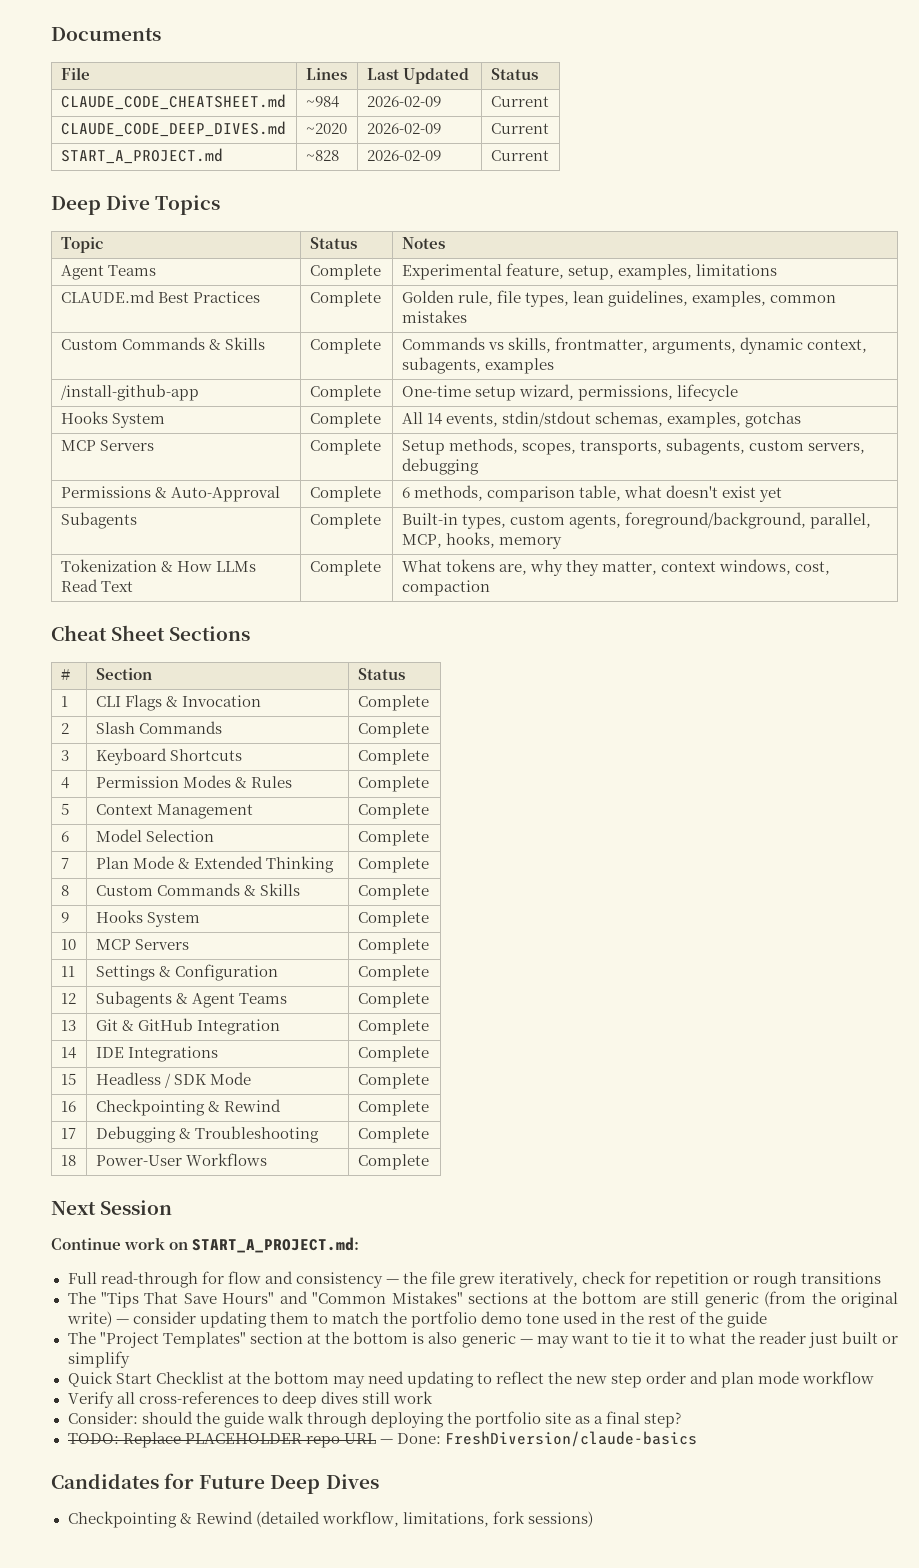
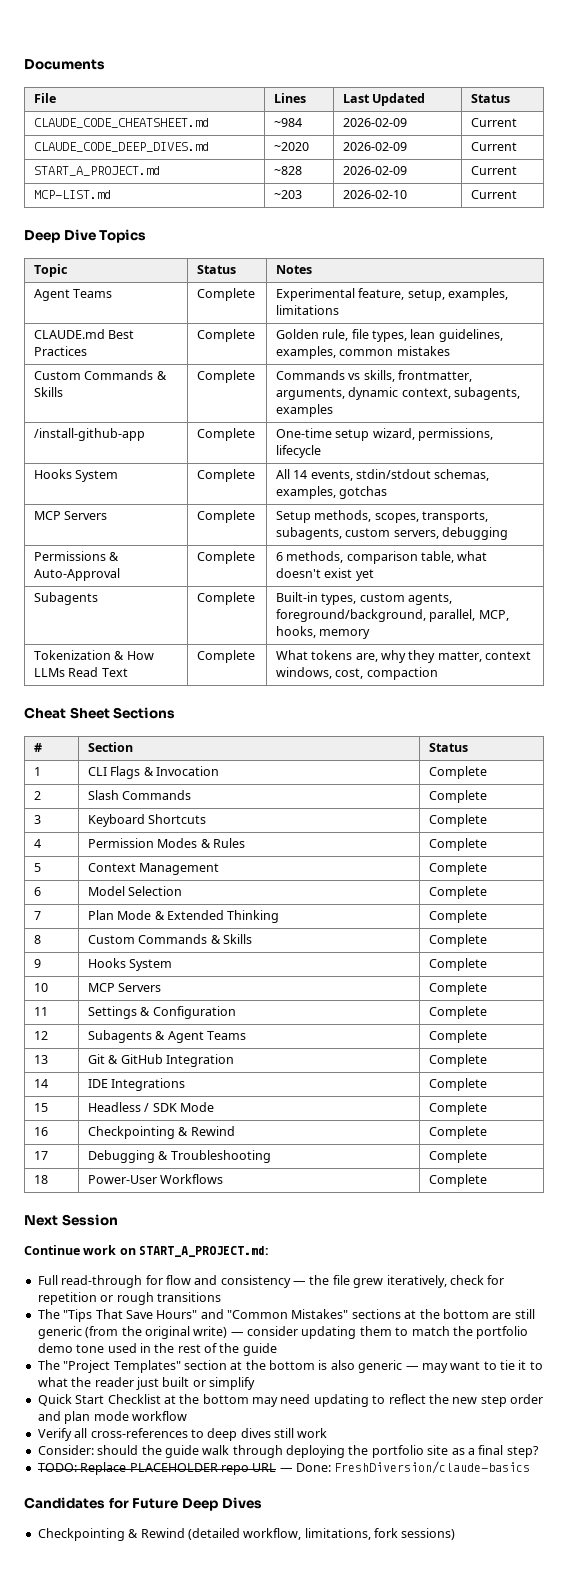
+ MCP-LIST.md | ~203 | 2026-02-10 | Current

